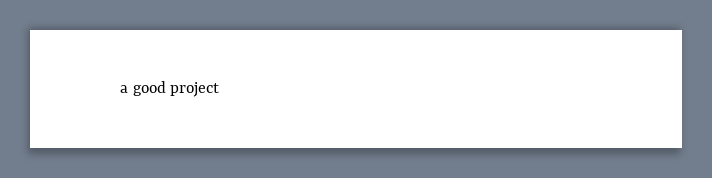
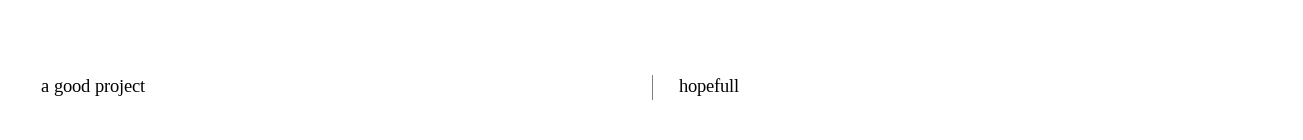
+ hopefull

